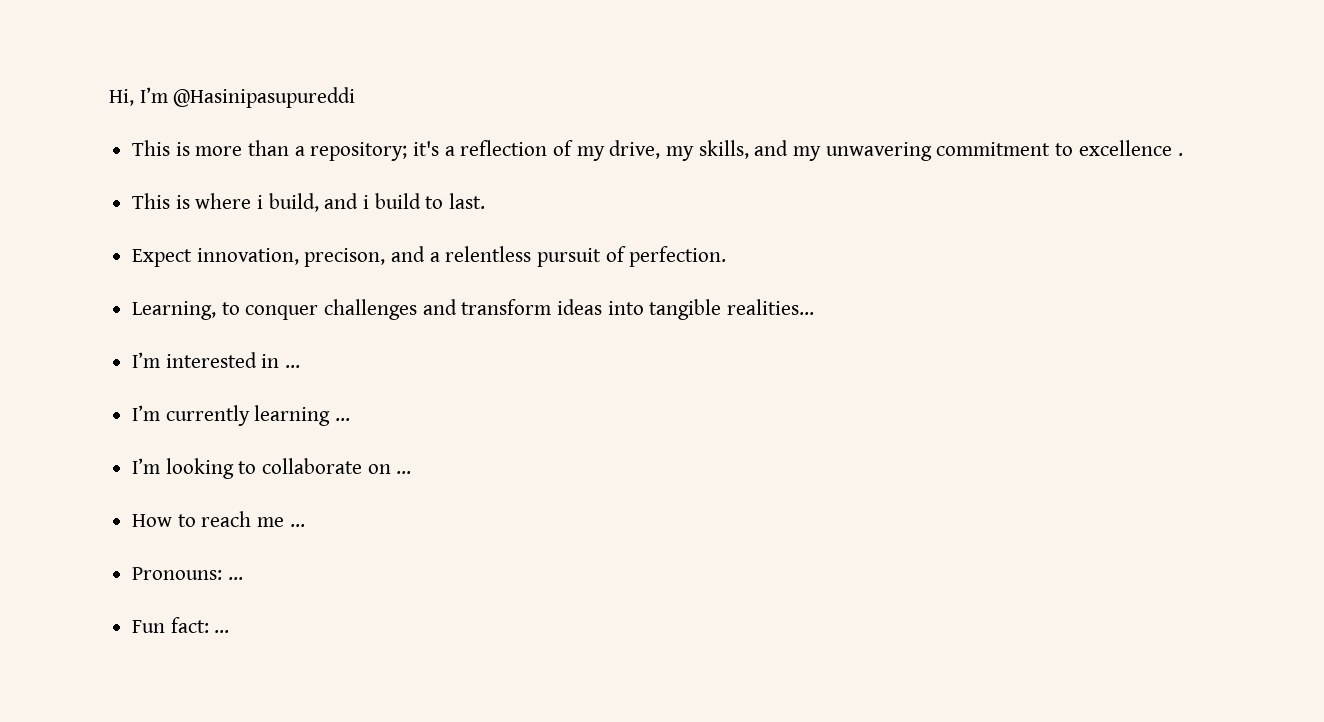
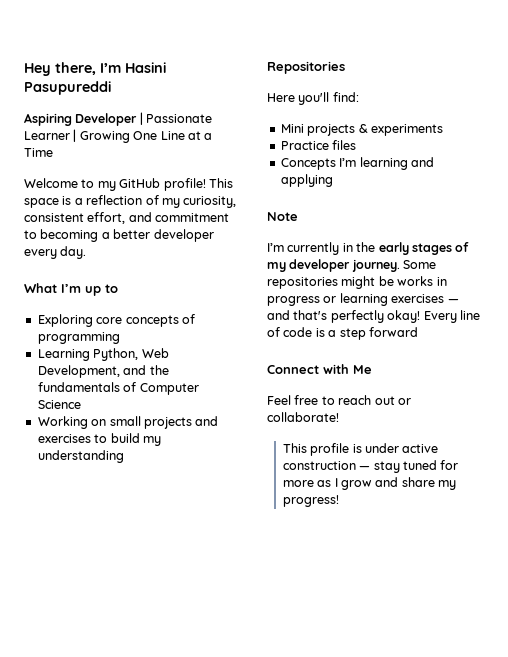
- Hi, I’m @Hasinipasupureddi
- This is more than a repository; it's a reflection of my drive, my skills, and my unwavering commitment to excellence .
- This is where i build, and i build to last.
- Expect innovation, precison, and a relentless pursuit of perfection.
- Learning, to conquer challenges and transform ideas into tangible realities...
- I’m interested in ...
- I’m currently learning ...
- I’m looking to collaborate on ...
- How to reach me ...
- Pronouns: ...
- Fun fact: ...
+ Hey there, I’m Hasini Pasupureddi
+ Aspiring Developer | Passionate Learner | Growing One Line at a Time
+ Welcome to my GitHub profile! This space is a reflection of my curiosity, consistent effort, and commitment to becoming a better developer every day.
+ What I’m up to
+ Exploring core concepts of programming
+ Learning Python, Web Development, and the fundamentals of Computer Science
+ Working on small projects and exercises to build my understanding
+ Repositories
+ Here you'll find:
+ Mini projects & experiments
+ Practice files
+ Concepts I’m learning and applying
+ Note
+ I’m currently in the early stages of my developer journey. Some repositories might be works in progress or learning exercises — and that's perfectly okay! Every line of code is a step forward
+ Connect with Me
+ Feel free to reach out or collaborate!
+ This profile is under active construction — stay tuned for more as I grow and share my progress!

